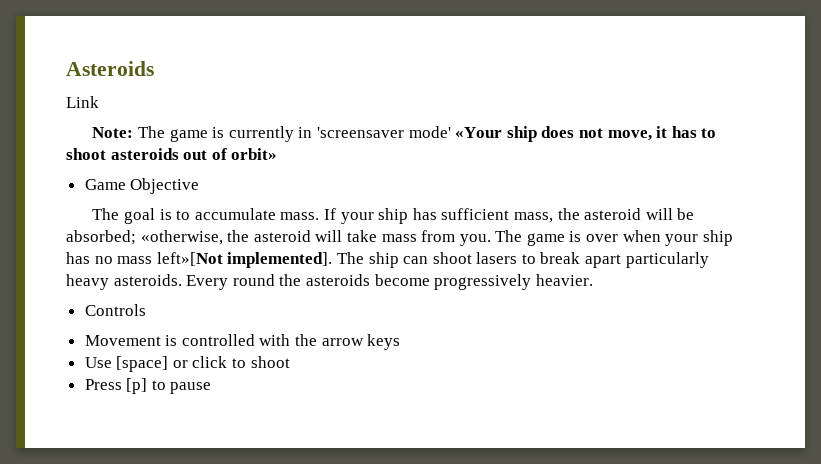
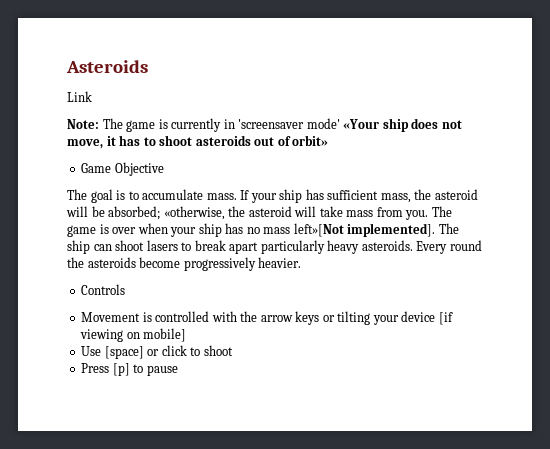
- Movement is controlled with the arrow keys
+ Movement is controlled with the arrow keys or tilting your device [if viewing on mobile]

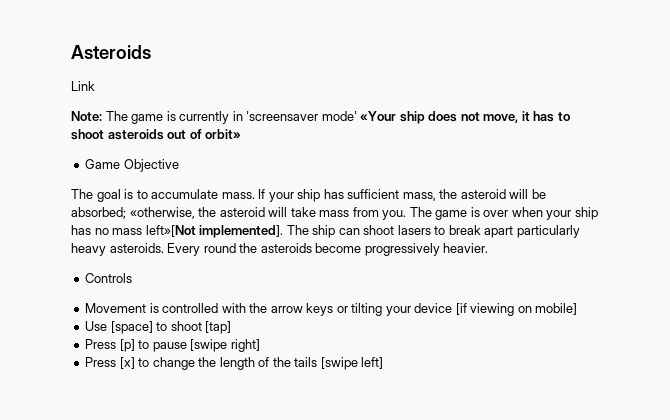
- Use [space] or click to shoot
+ Use [space] to shoot [tap]
- Press [p] to pause
+ Press [p] to pause [swipe right]
+ Press [x] to change the length of the tails [swipe left]

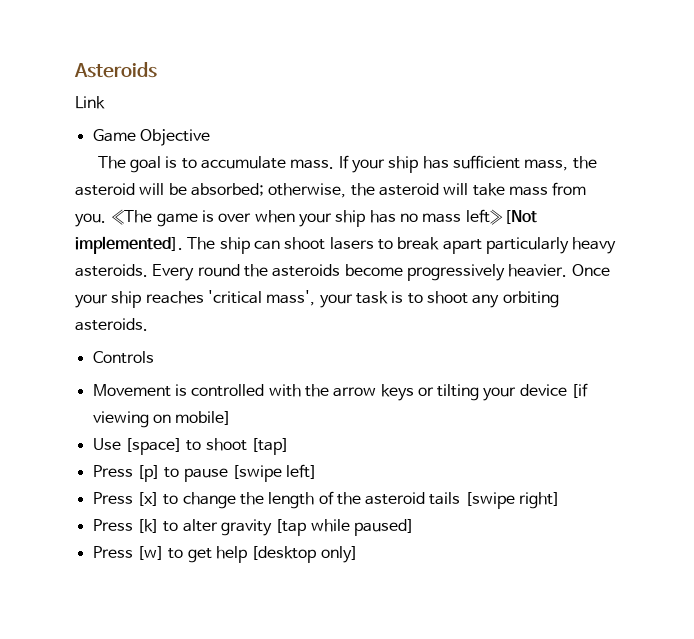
- Note: The game is currently in 'screensaver mode' «Your ship does not move, it has to shoot asteroids out of orbit»
- If your ship has sufficient mass, the asteroid will be absorbed; «otherwise, the asteroid will take mass from you.
+ If your ship has sufficient mass, the asteroid will be absorbed; otherwise, the asteroid will take mass from you.
- The game is over when your ship has no mass left»[Not implemented].
+ «The game is over when your ship has no mass left»[Not implemented].
+ Once your ship reaches 'critical mass', your task is to shoot any orbiting asteroids.
- Press [p] to pause [swipe right]
+ Press [p] to pause [swipe left]
- Press [x] to change the length of the tails [swipe left]
+ Press [x] to change the length of the asteroid tails [swipe right]
+ Press [k] to alter gravity [tap while paused]
+ Press [w] to get help [desktop only]

